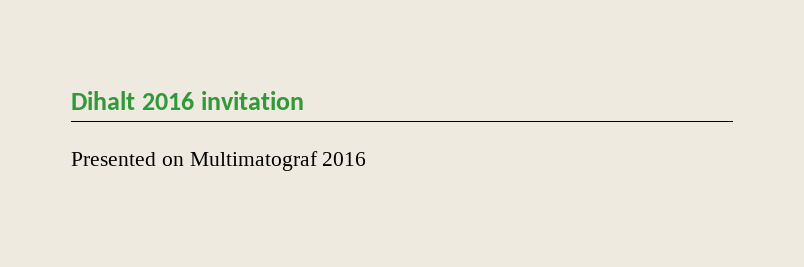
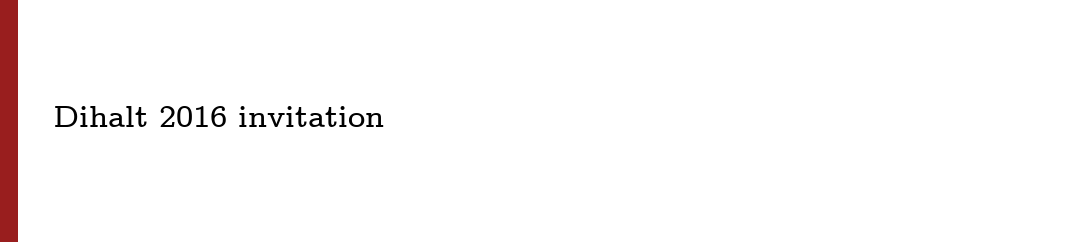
- Presented on Multimatograf 2016

